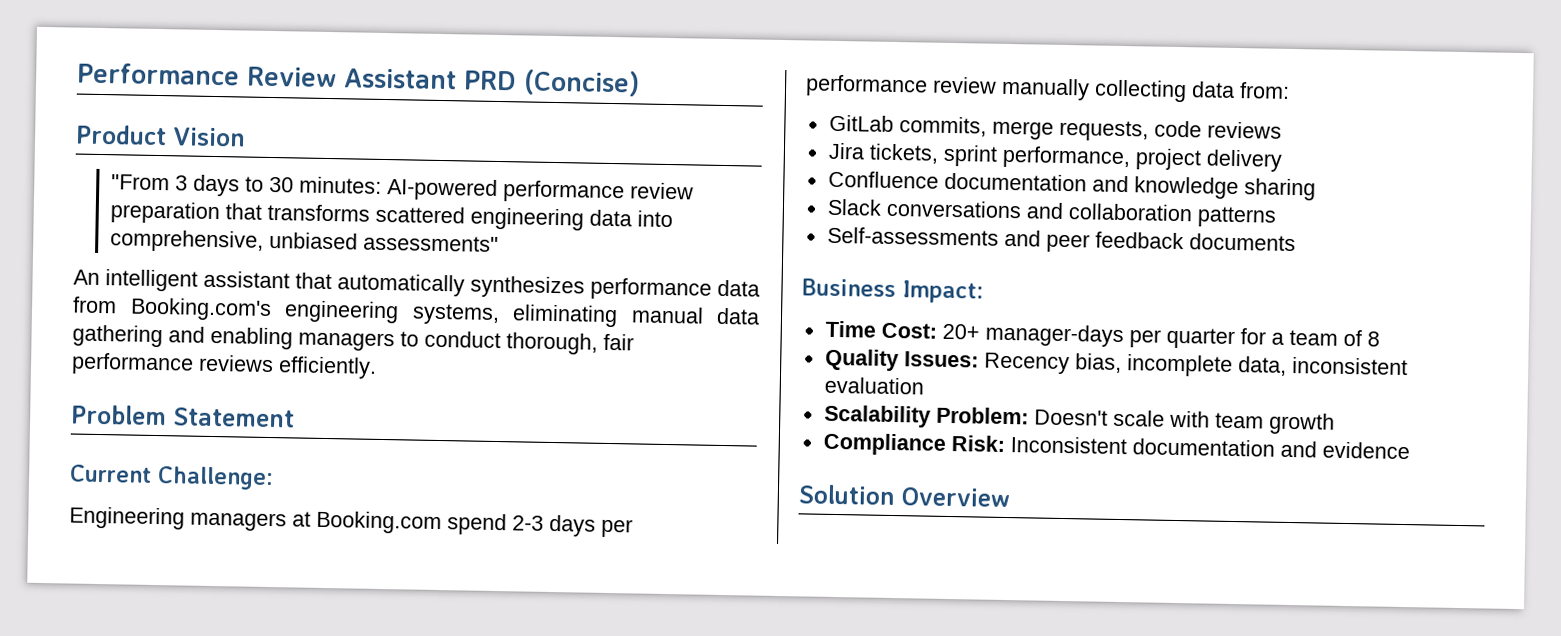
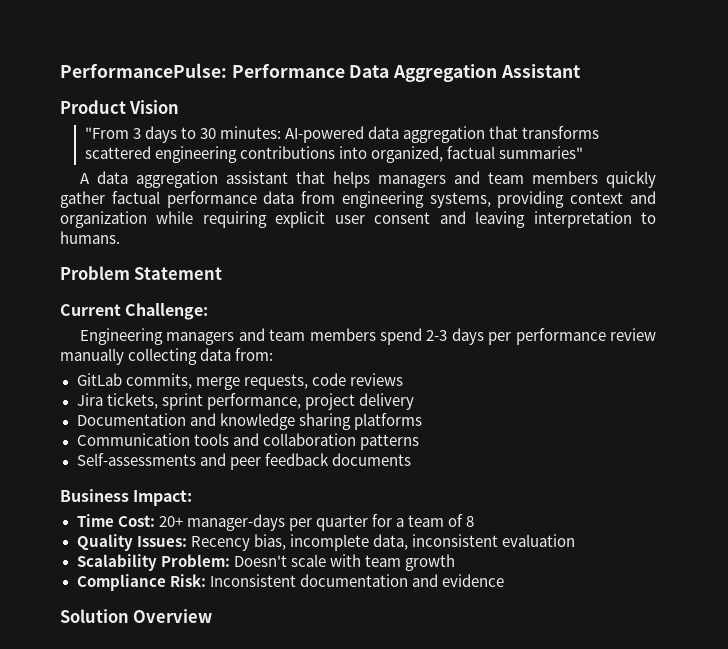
- Performance Review Assistant PRD (Concise)
+ PerformancePulse: Performance Data Aggregation Assistant
- "From 3 days to 30 minutes: AI-powered performance review preparation that transforms scattered engineering data into comprehensive, unbiased assessments"
- An intelligent assistant that automatically synthesizes performance data from Booking.com's engineering systems, eliminating manual data gathering and enabling managers to conduct thorough, fair performance reviews efficiently.
+ "From 3 days to 30 minutes: AI-powered data aggregation that transforms scattered engineering contributions into organized, factual summaries"
+ A data aggregation assistant that helps managers and team members quickly gather factual performance data from engineering systems, providing context and organization while requiring explicit user consent and leaving interpretation to humans.
- Engineering managers at Booking.com spend 2-3 days per performance review manually collecting data from:
+ Engineering managers and team members spend 2-3 days per performance review manually collecting data from:
- Confluence documentation and knowledge sharing
- Slack conversations and collaboration patterns
+ Documentation and knowledge sharing platforms
+ Communication tools and collaboration patterns

